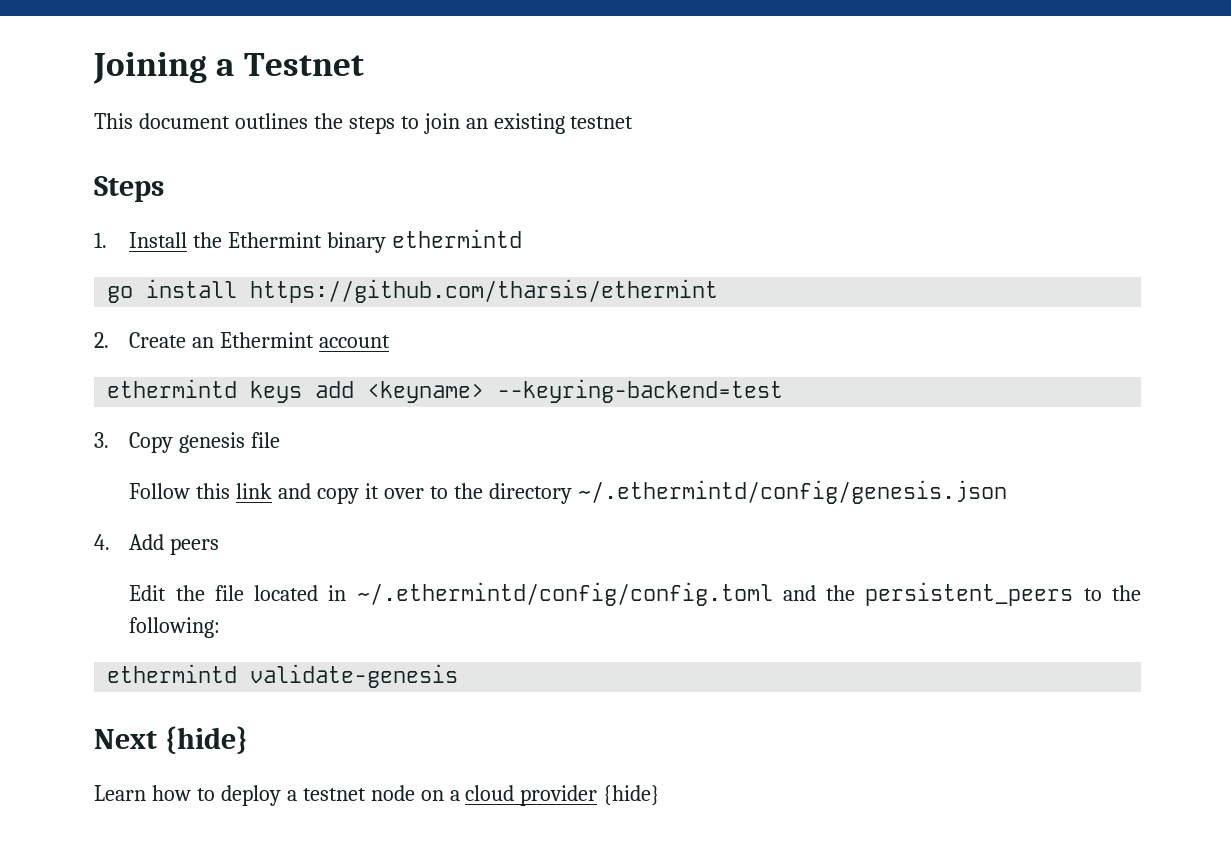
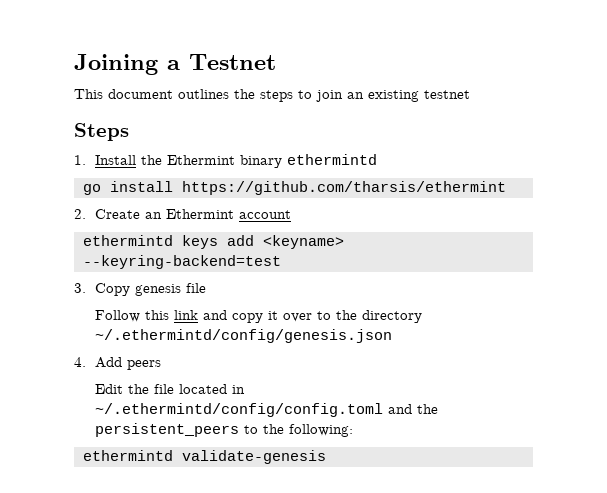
- Next {hide}
- Learn how to deploy a testnet node on a cloud provider {hide}

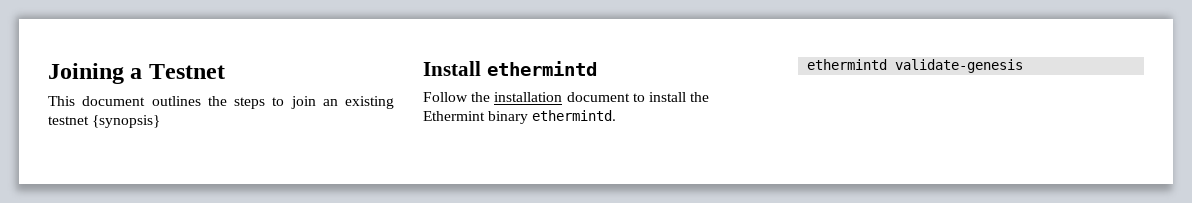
- This document outlines the steps to join an existing testnet
- Steps
- 1. Install the Ethermint binary ethermintd
- go install https://github.com/tharsis/ethermint
- 2. Create an Ethermint account
- ethermintd keys add <keyname> --keyring-backend=test
- 3. Copy genesis file
- Follow this link and copy it over to the directory ~/.ethermintd/config/genesis.json
- 4. Add peers
- Edit the file located in ~/.ethermintd/config/config.toml and the persistent_peers to the following:
+ This document outlines the steps to join an existing testnet {synopsis}
+ Install ethermintd
+ Follow the installation document to install the Ethermint binary ethermintd.

